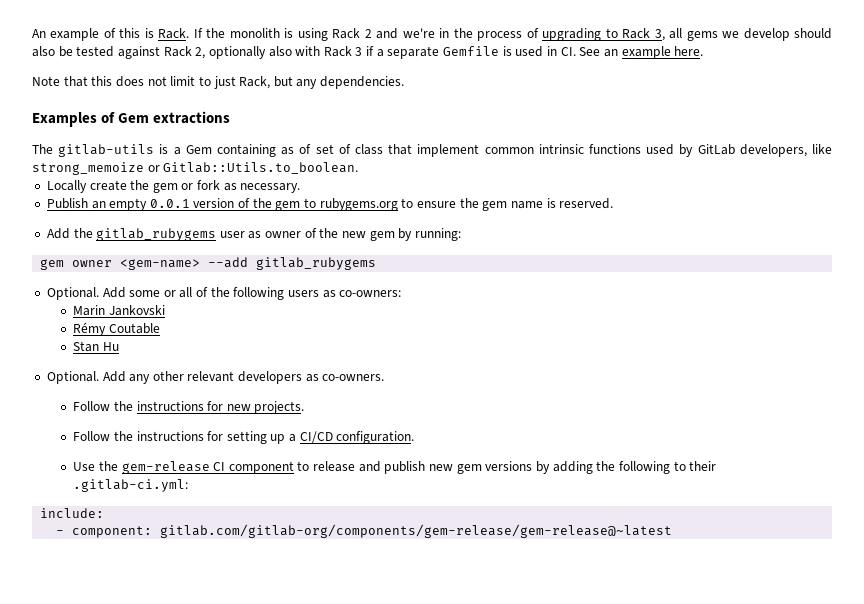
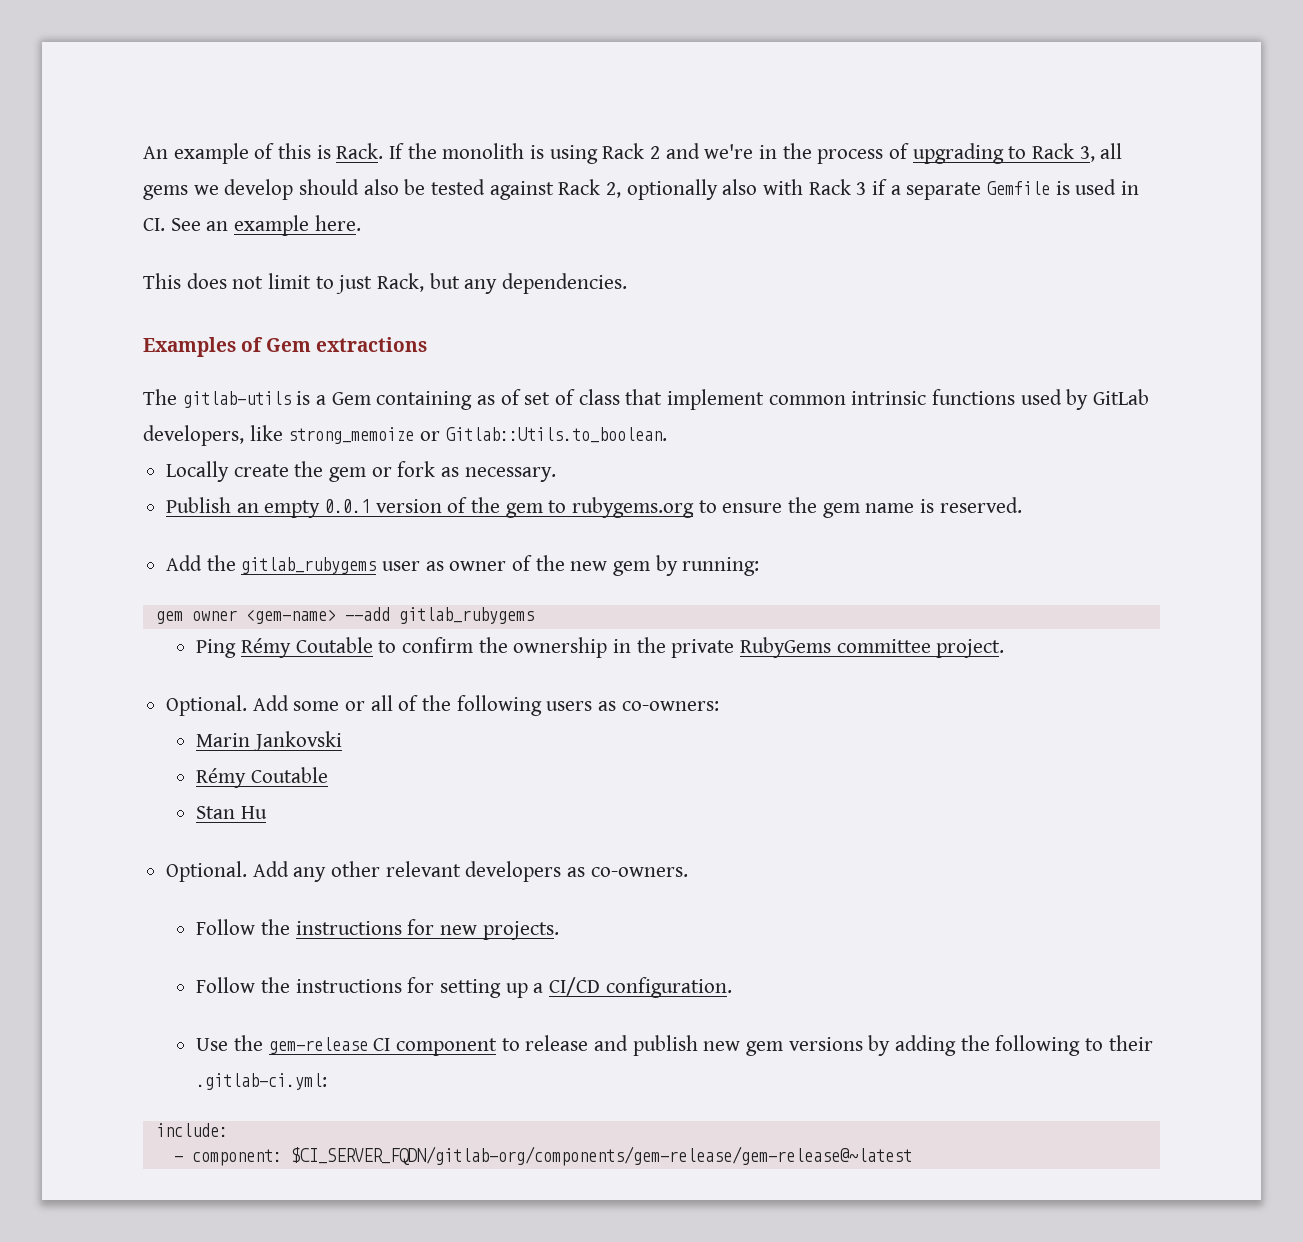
- Note that this does not limit to just Rack, but any dependencies.
+ This does not limit to just Rack, but any dependencies.
+ Ping Rémy Coutable to confirm the ownership in the private RubyGems committee project.
- - component: gitlab.com/gitlab-org/components/gem-release/gem-release@~latest
+ - component: $CI_SERVER_FQDN/gitlab-org/components/gem-release/gem-release@~latest

